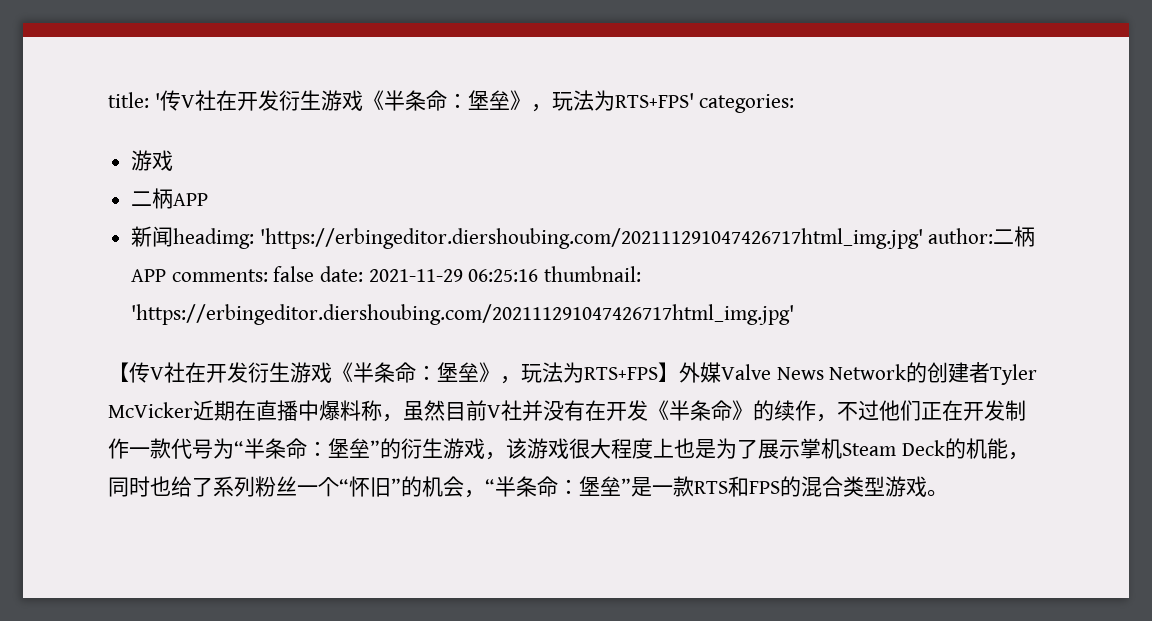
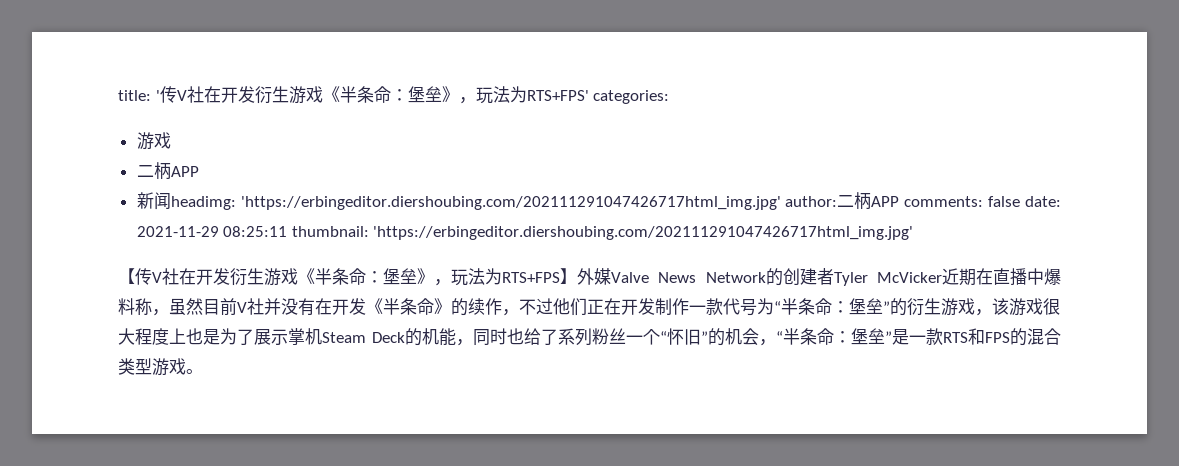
- 新闻headimg: 'https://erbingeditor.diershoubing.com/202111291047426717html_img.jpg' author:二柄APP comments: false date: 2021-11-29 06:25:16 thumbnail: 'https://erbingeditor.diershoubing.com/202111291047426717html_img.jpg'
+ 新闻headimg: 'https://erbingeditor.diershoubing.com/202111291047426717html_img.jpg' author:二柄APP comments: false date: 2021-11-29 08:25:11 thumbnail: 'https://erbingeditor.diershoubing.com/202111291047426717html_img.jpg'

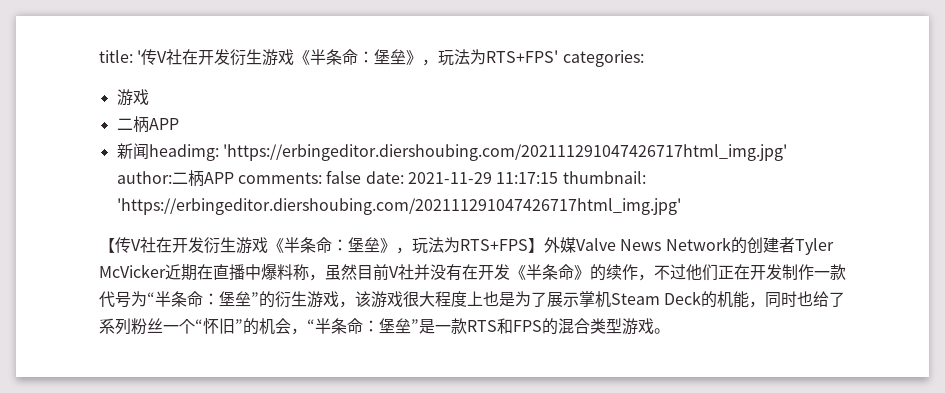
- 新闻headimg: 'https://erbingeditor.diershoubing.com/202111291047426717html_img.jpg' author:二柄APP comments: false date: 2021-11-29 08:25:11 thumbnail: 'https://erbingeditor.diershoubing.com/202111291047426717html_img.jpg'
+ 新闻headimg: 'https://erbingeditor.diershoubing.com/202111291047426717html_img.jpg' author:二柄APP comments: false date: 2021-11-29 11:17:15 thumbnail: 'https://erbingeditor.diershoubing.com/202111291047426717html_img.jpg'

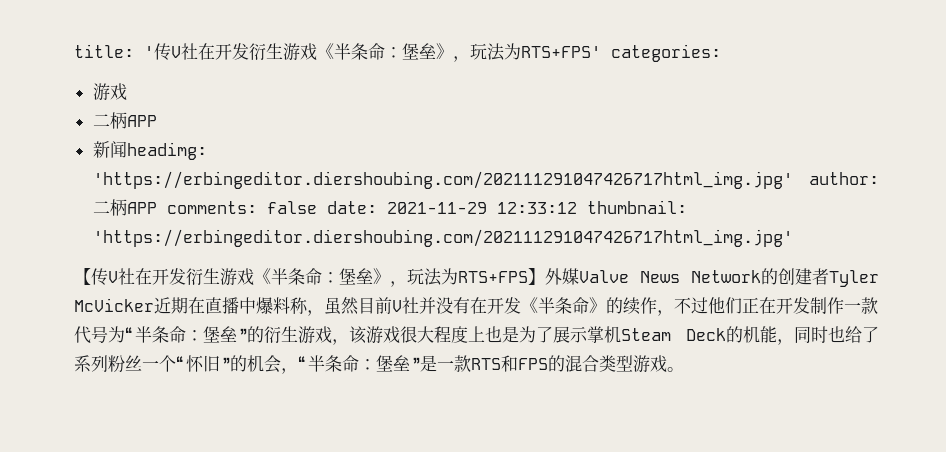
- 新闻headimg: 'https://erbingeditor.diershoubing.com/202111291047426717html_img.jpg' author:二柄APP comments: false date: 2021-11-29 11:17:15 thumbnail: 'https://erbingeditor.diershoubing.com/202111291047426717html_img.jpg'
+ 新闻headimg: 'https://erbingeditor.diershoubing.com/202111291047426717html_img.jpg' author:二柄APP comments: false date: 2021-11-29 12:33:12 thumbnail: 'https://erbingeditor.diershoubing.com/202111291047426717html_img.jpg'

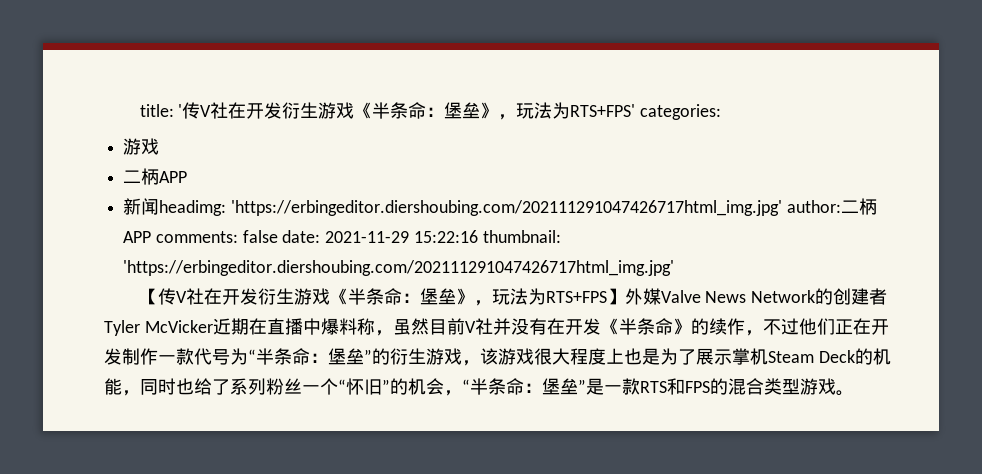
- 新闻headimg: 'https://erbingeditor.diershoubing.com/202111291047426717html_img.jpg' author:二柄APP comments: false date: 2021-11-29 12:33:12 thumbnail: 'https://erbingeditor.diershoubing.com/202111291047426717html_img.jpg'
+ 新闻headimg: 'https://erbingeditor.diershoubing.com/202111291047426717html_img.jpg' author:二柄APP comments: false date: 2021-11-29 15:22:16 thumbnail: 'https://erbingeditor.diershoubing.com/202111291047426717html_img.jpg'

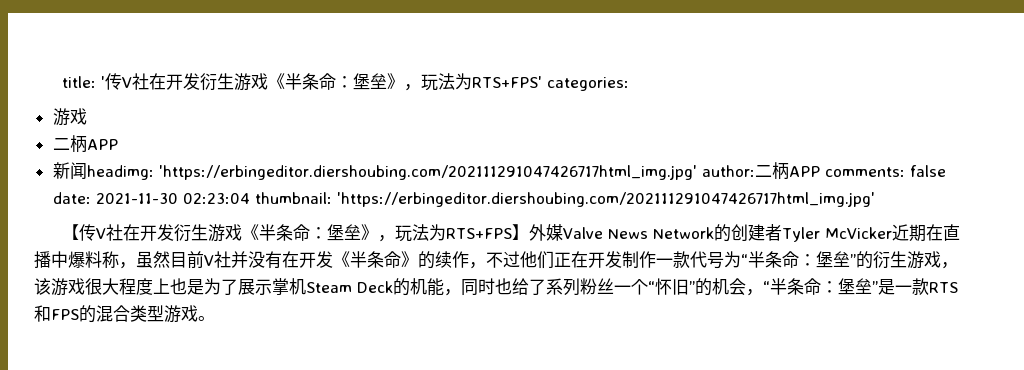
- 新闻headimg: 'https://erbingeditor.diershoubing.com/202111291047426717html_img.jpg' author:二柄APP comments: false date: 2021-11-29 15:22:16 thumbnail: 'https://erbingeditor.diershoubing.com/202111291047426717html_img.jpg'
+ 新闻headimg: 'https://erbingeditor.diershoubing.com/202111291047426717html_img.jpg' author:二柄APP comments: false date: 2021-11-30 02:23:04 thumbnail: 'https://erbingeditor.diershoubing.com/202111291047426717html_img.jpg'

